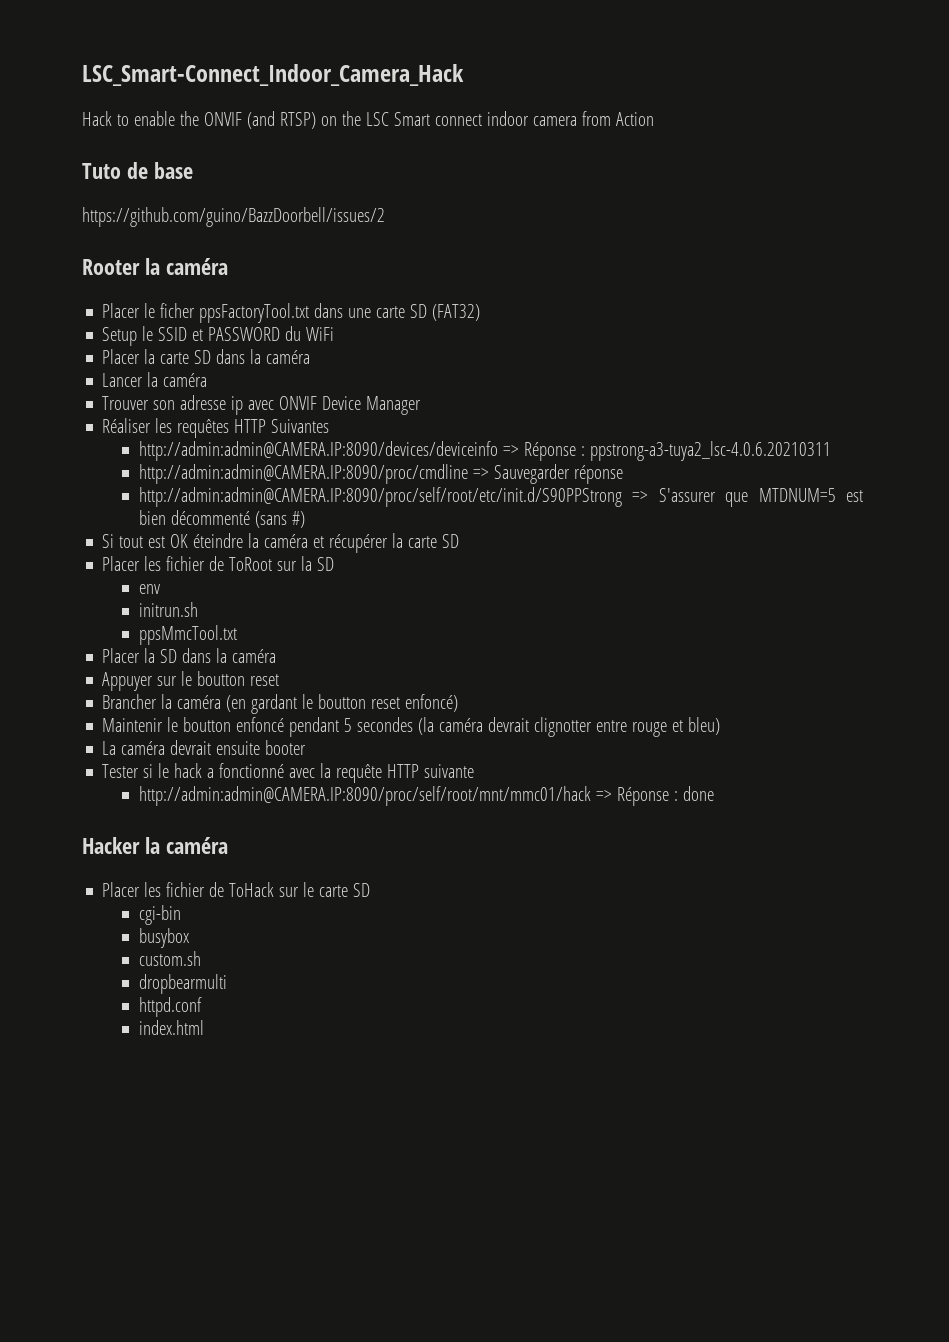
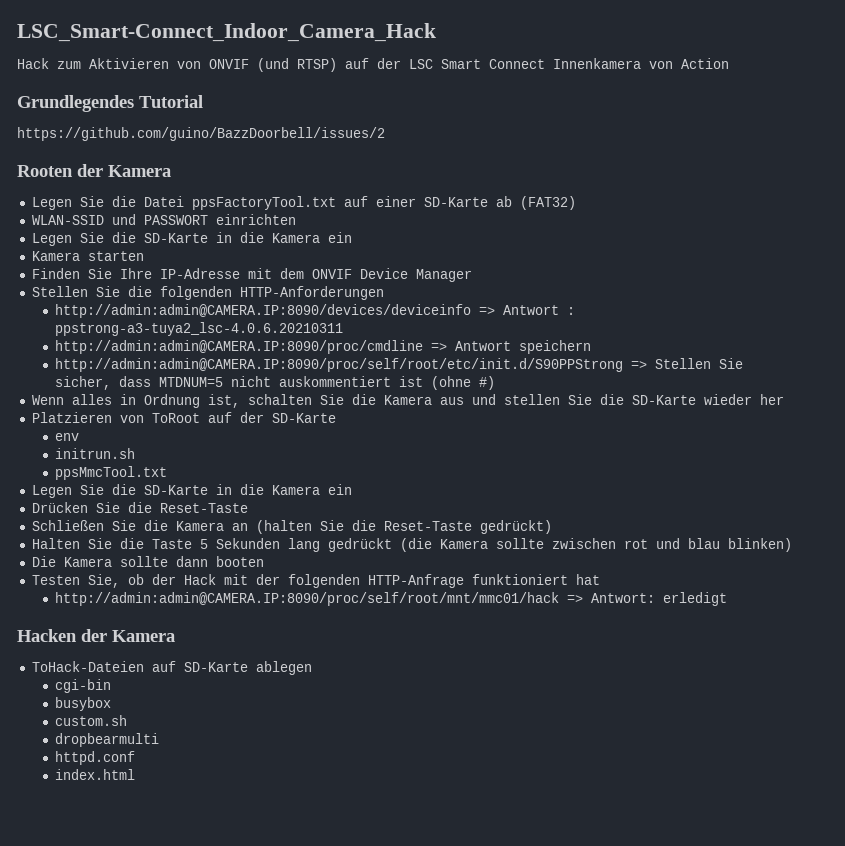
- Hack to enable the ONVIF (and RTSP) on the LSC Smart connect indoor camera from Action
- Tuto de base
+ Hack zum Aktivieren von ONVIF (und RTSP) auf der LSC Smart Connect Innenkamera von Action
+ Grundlegendes Tutorial
  https://github.com/guino/BazzDoorbell/issues/2
- Rooter la caméra
- Placer le ficher ppsFactoryTool.txt dans une carte SD (FAT32)
- Setup le SSID et PASSWORD du WiFi
- Placer la carte SD dans la caméra
- Lancer la caméra
- Trouver son adresse ip avec ONVIF Device Manager
- Réaliser les requêtes HTTP Suivantes
+ Rooten der Kamera
+ Legen Sie die Datei ppsFactoryTool.txt auf einer SD-Karte ab (FAT32)
+ WLAN-SSID und PASSWORT einrichten
+ Legen Sie die SD-Karte in die Kamera ein
+ Kamera starten
+ Finden Sie Ihre IP-Adresse mit dem ONVIF Device Manager
+ Stellen Sie die folgenden HTTP-Anforderungen
- http://admin:admin@CAMERA.IP:8090/devices/deviceinfo => Réponse : ppstrong-a3-tuya2_lsc-4.0.6.20210311
+ http://admin:admin@CAMERA.IP:8090/devices/deviceinfo => Antwort : ppstrong-a3-tuya2_lsc-4.0.6.20210311
- http://admin:admin@CAMERA.IP:8090/proc/cmdline => Sauvegarder réponse
+ http://admin:admin@CAMERA.IP:8090/proc/cmdline => Antwort speichern
- http://admin:admin@CAMERA.IP:8090/proc/self/root/etc/init.d/S90PPStrong => S'assurer que MTDNUM=5 est bien décommenté (sans #)
- Si tout est OK éteindre la caméra et récupérer la carte SD
- Placer les fichier de ToRoot sur la SD
+ http://admin:admin@CAMERA.IP:8090/proc/self/root/etc/init.d/S90PPStrong => Stellen Sie sicher, dass MTDNUM=5 nicht auskommentiert ist (ohne #)
+ Wenn alles in Ordnung ist, schalten Sie die Kamera aus und stellen Sie die SD-Karte wieder her
+ Platzieren von ToRoot auf der SD-Karte
  env
  initrun.sh
  ppsMmcTool.txt
- Placer la SD dans la caméra
- Appuyer sur le boutton reset
- Brancher la caméra (en gardant le boutton reset enfoncé)
- Maintenir le boutton enfoncé pendant 5 secondes (la caméra devrait clignotter entre rouge et bleu)
- La caméra devrait ensuite booter
- Tester si le hack a fonctionné avec la requête HTTP suivante
- http://admin:admin@CAMERA.IP:8090/proc/self/root/mnt/mmc01/hack => Réponse : done
- Hacker la caméra
- Placer les fichier de ToHack sur le carte SD
+ Legen Sie die SD-Karte in die Kamera ein
+ Drücken Sie die Reset-Taste
+ Schließen Sie die Kamera an (halten Sie die Reset-Taste gedrückt)
+ Halten Sie die Taste 5 Sekunden lang gedrückt (die Kamera sollte zwischen rot und blau blinken)
+ Die Kamera sollte dann booten
+ Testen Sie, ob der Hack mit der folgenden HTTP-Anfrage funktioniert hat
+ http://admin:admin@CAMERA.IP:8090/proc/self/root/mnt/mmc01/hack => Antwort: erledigt
+ Hacken der Kamera
+ ToHack-Dateien auf SD-Karte ablegen

